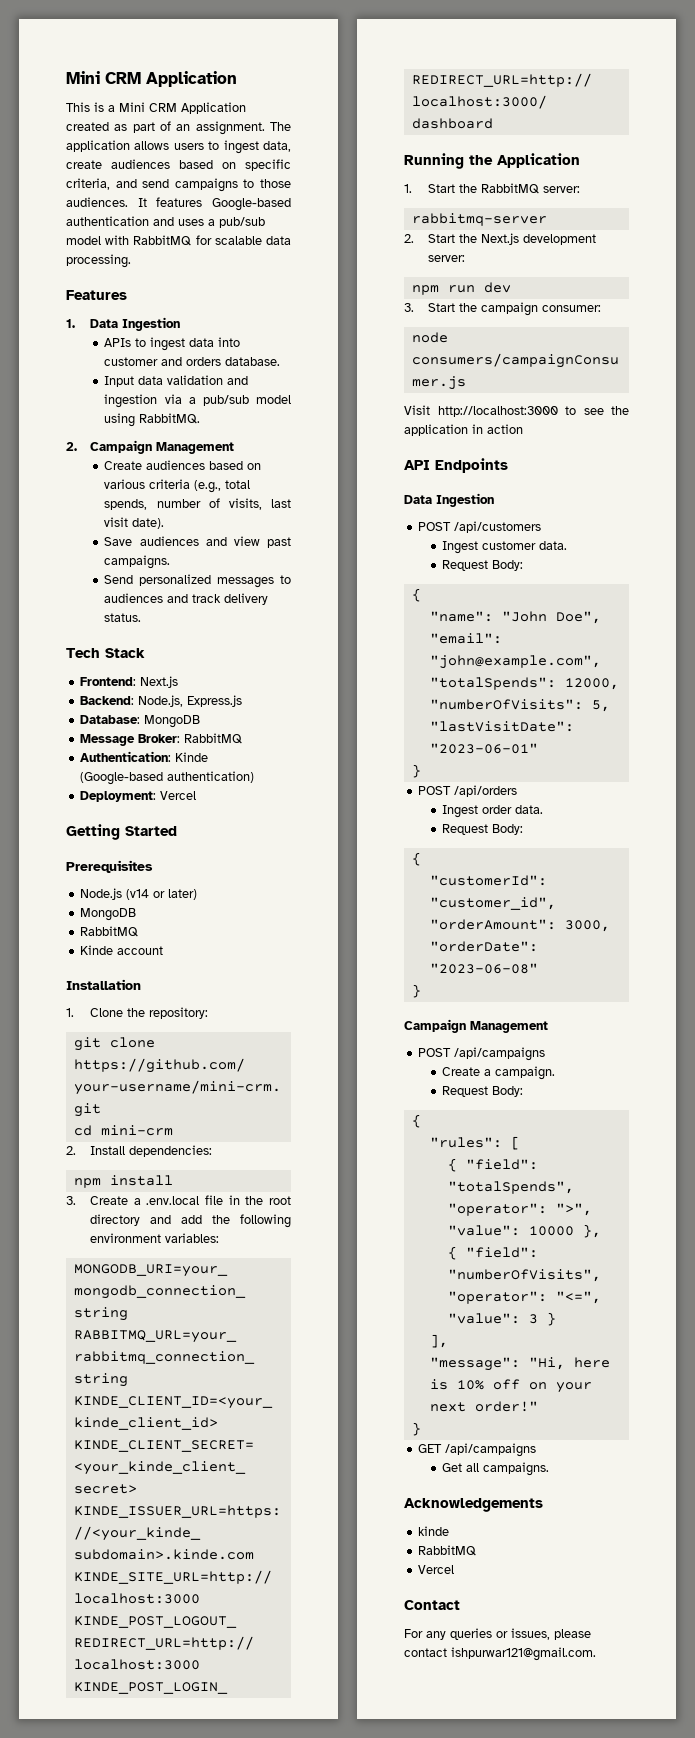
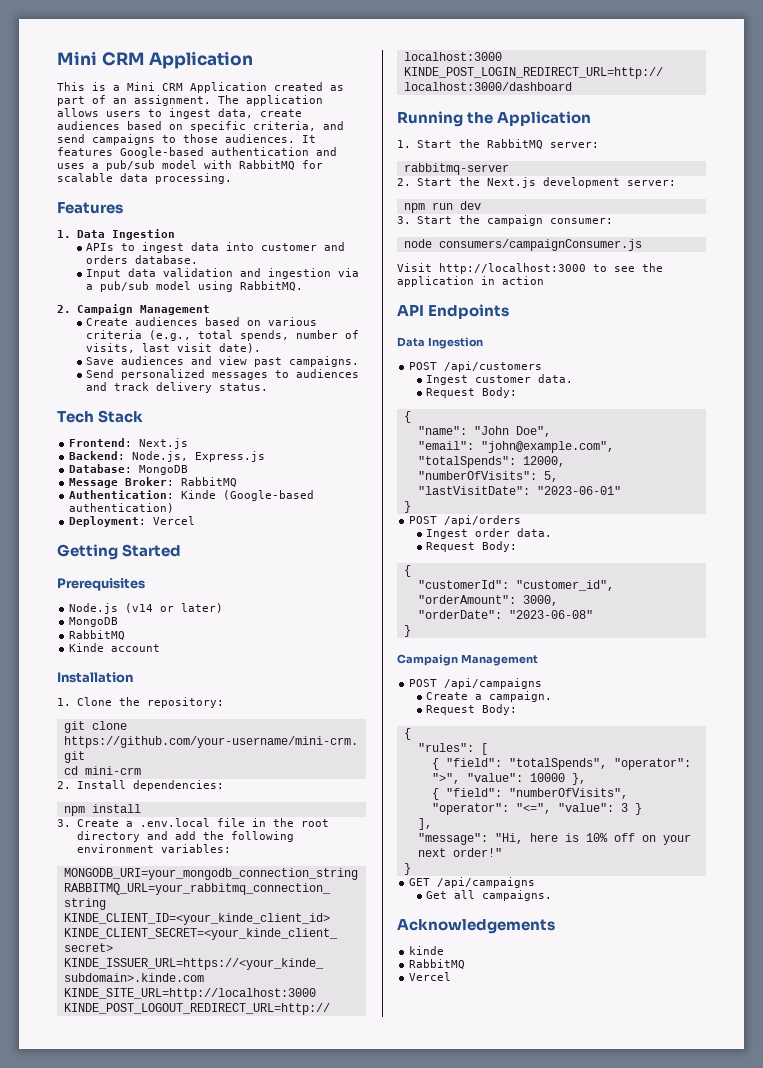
- Contact
- For any queries or issues, please contact ishpurwar121@gmail.com.

